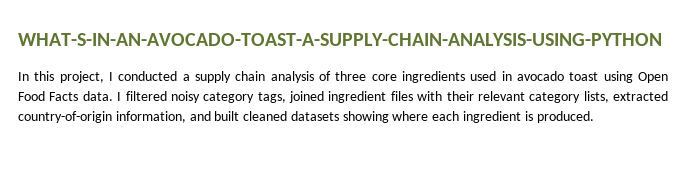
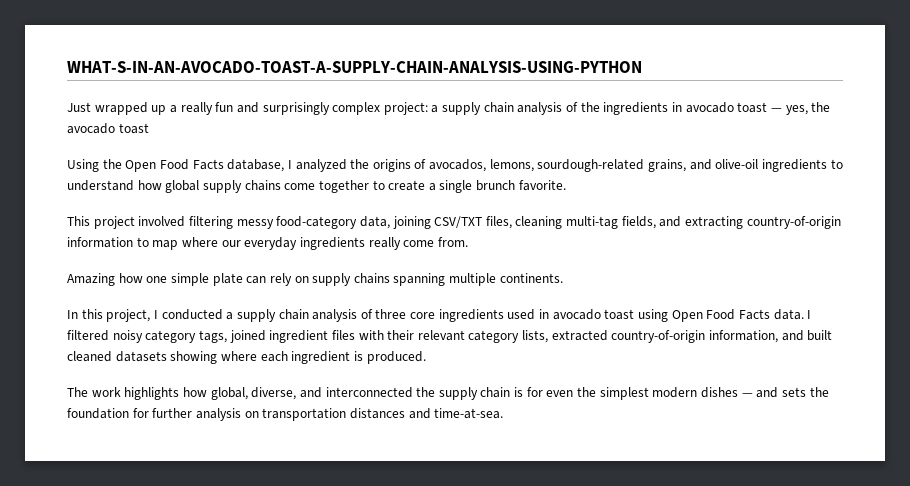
+ Just wrapped up a really fun and surprisingly complex project: a supply chain analysis of the ingredients in avocado toast — yes, the avocado toast
+ Using the Open Food Facts database, I analyzed the origins of avocados, lemons, sourdough-related grains, and olive-oil ingredients to understand how global supply chains come together to create a single brunch favorite.
+ This project involved filtering messy food-category data, joining CSV/TXT files, cleaning multi-tag fields, and extracting country-of-origin information to map where our everyday ingredients really come from.
+ Amazing how one simple plate can rely on supply chains spanning multiple continents.
+ The work highlights how global, diverse, and interconnected the supply chain is for even the simplest modern dishes — and sets the foundation for further analysis on transportation distances and time-at-sea.

